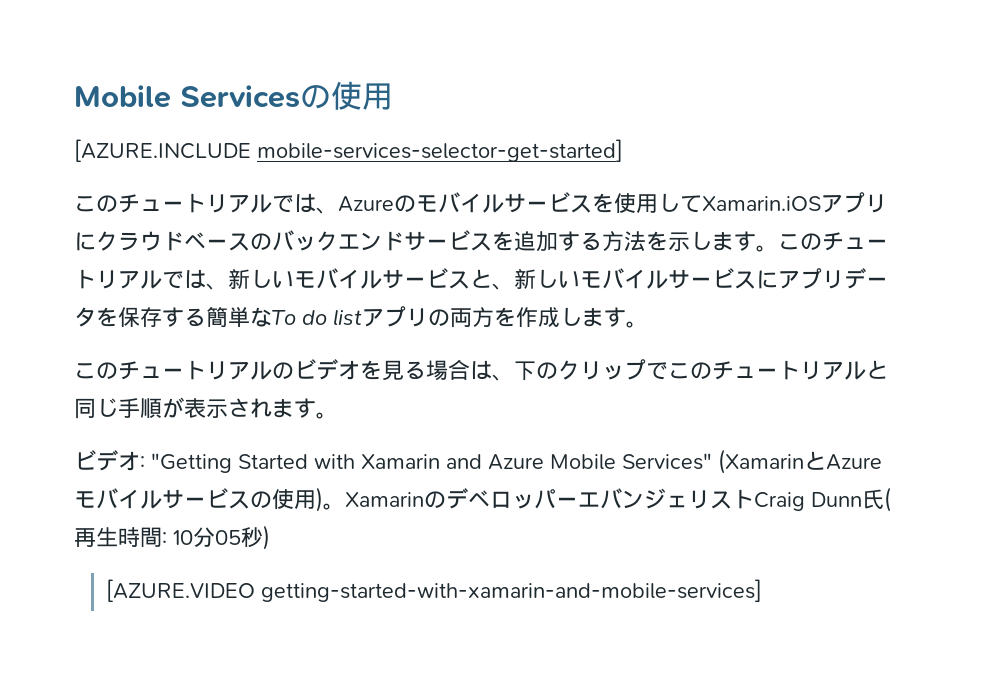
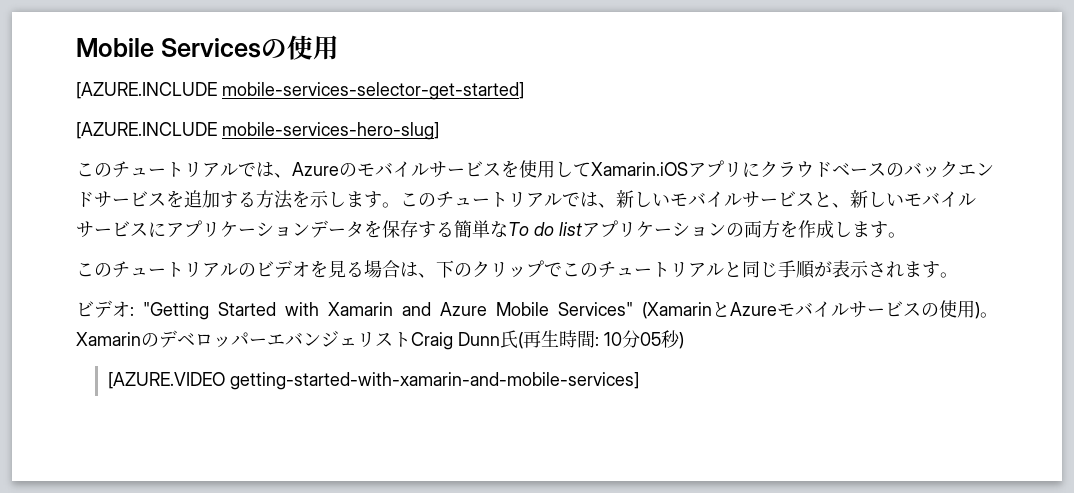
+ [AZURE.INCLUDE mobile-services-hero-slug]
- このチュートリアルでは、新しいモバイルサービスと、新しいモバイルサービスにアプリデータを保存する簡単なTo do listアプリの両方を作成します。
+ このチュートリアルでは、新しいモバイルサービスと、新しいモバイルサービスにアプリケーションデータを保存する簡単なTo do listアプリケーションの両方を作成します。

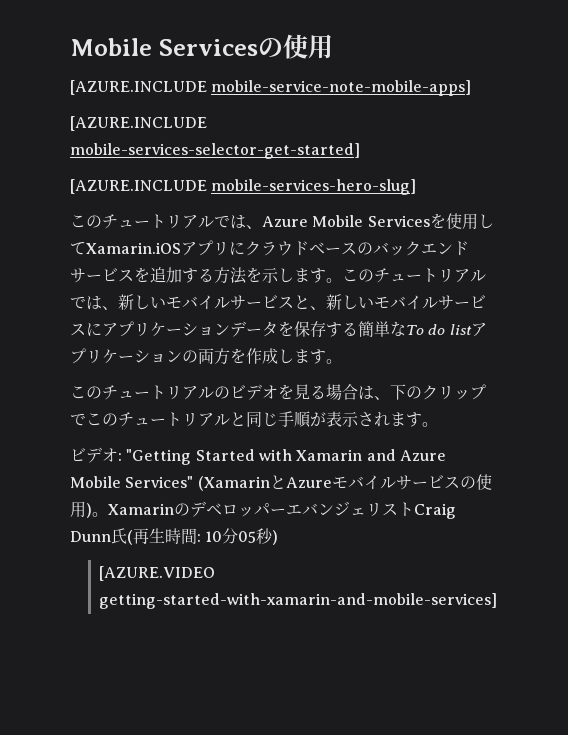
+ [AZURE.INCLUDE mobile-service-note-mobile-apps]
- このチュートリアルでは、Azureのモバイルサービスを使用してXamarin.iOSアプリにクラウドベースのバックエンドサービスを追加する方法を示します。
+ このチュートリアルでは、Azure Mobile Servicesを使用してXamarin.iOSアプリにクラウドベースのバックエンドサービスを追加する方法を示します。

